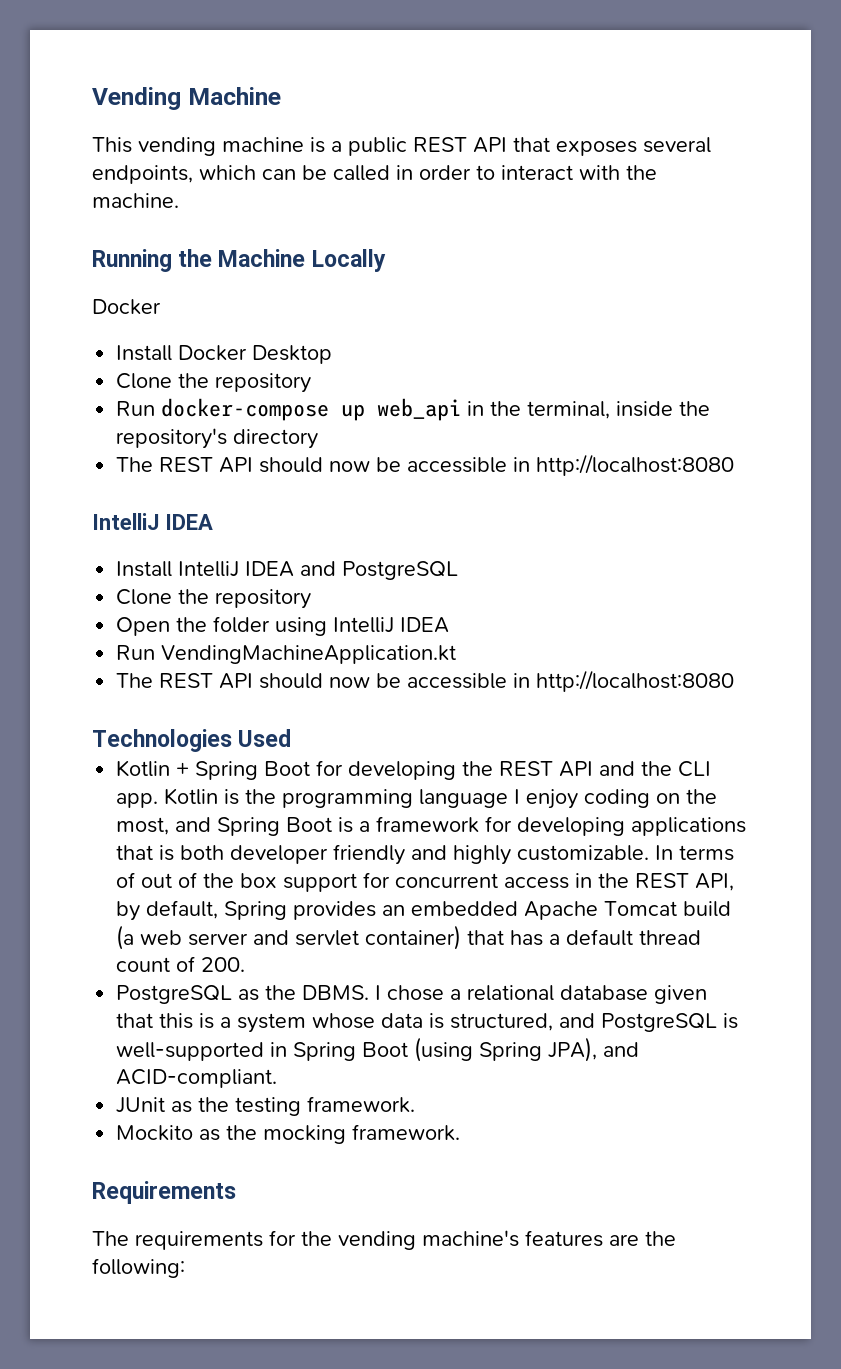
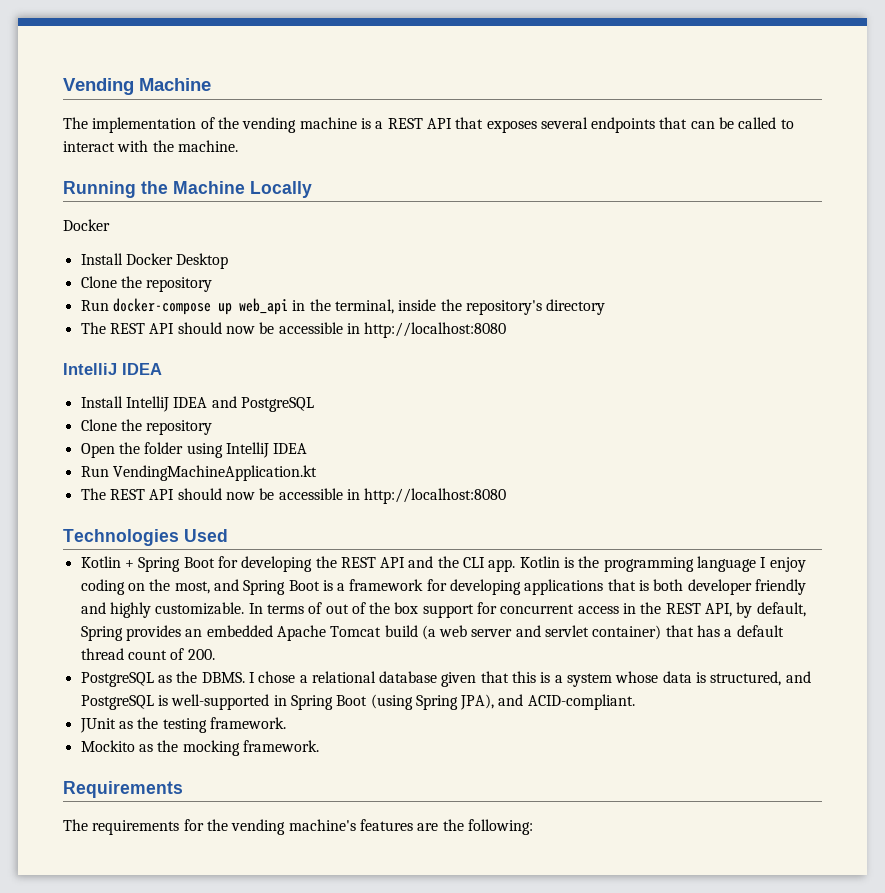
- This vending machine is a public REST API that exposes several endpoints, which can be called in order to interact with the machine.
+ The implementation of the vending machine is a REST API that exposes several endpoints that can be called to interact with the machine.

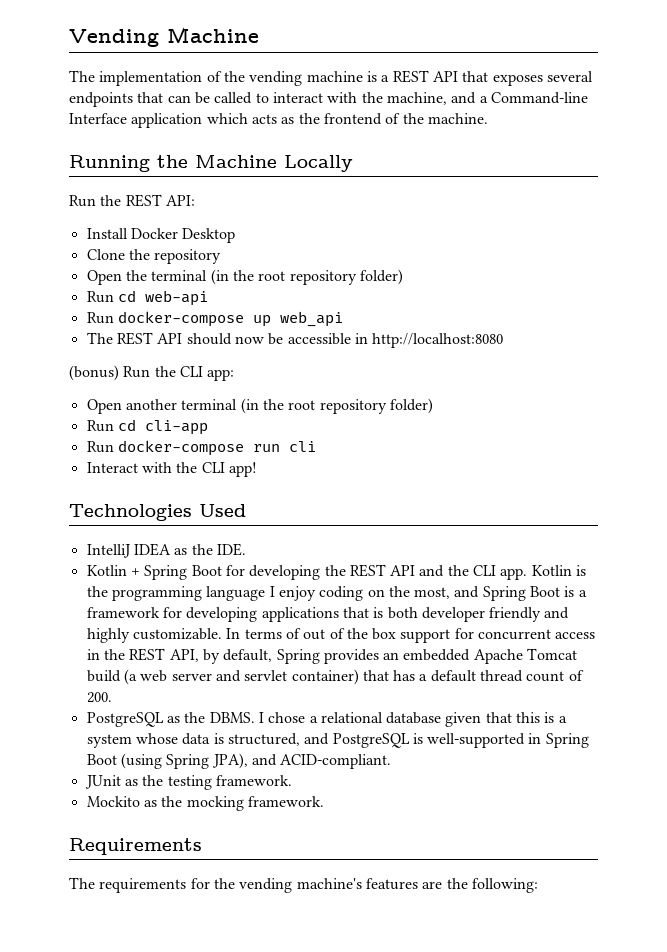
- The implementation of the vending machine is a REST API that exposes several endpoints that can be called to interact with the machine.
+ The implementation of the vending machine is a REST API that exposes several endpoints that can be called to interact with the machine, and a Command-line Interface application which acts as the frontend of the machine.
  Running the Machine Locally
- Docker
+ Run the REST API:
- Run docker-compose up web_api in the terminal, inside the repository's directory
+ Open the terminal (in the root repository folder)
+ Run cd web-api
+ Run docker-compose up web_api
  The REST API should now be accessible in http://localhost:8080
- IntelliJ IDEA
- Install IntelliJ IDEA and PostgreSQL
- Clone the repository
- Open the folder using IntelliJ IDEA
- Run VendingMachineApplication.kt
- The REST API should now be accessible in http://localhost:8080
+ (bonus) Run the CLI app:
+ Open another terminal (in the root repository folder)
+ Run cd cli-app
+ Run docker-compose run cli
+ Interact with the CLI app!
  Technologies Used
+ IntelliJ IDEA as the IDE.

